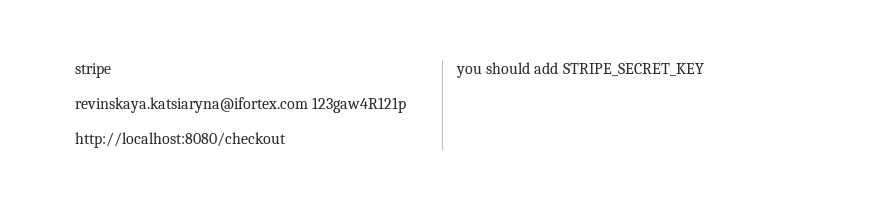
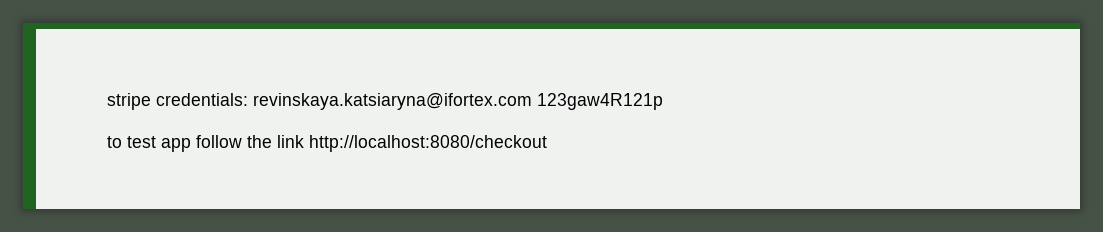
- stripe
- revinskaya.katsiaryna@ifortex.com 123gaw4R121p
+ stripe credentials: revinskaya.katsiaryna@ifortex.com 123gaw4R121p
- http://localhost:8080/checkout
- you should add STRIPE_SECRET_KEY
+ to test app follow the link http://localhost:8080/checkout

